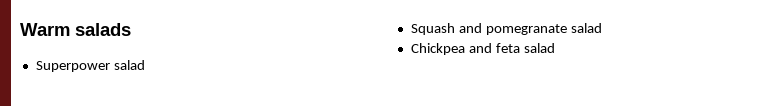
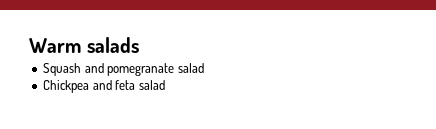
- Superpower salad

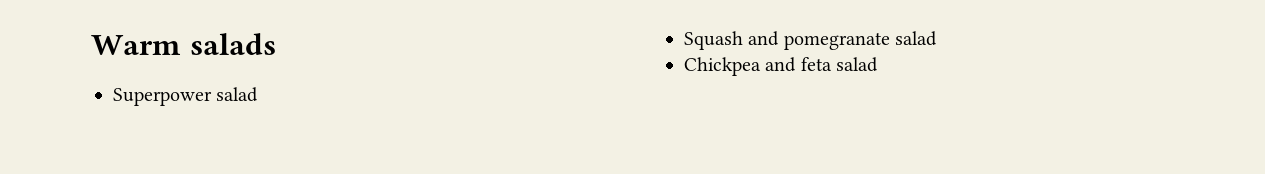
+ Superpower salad

